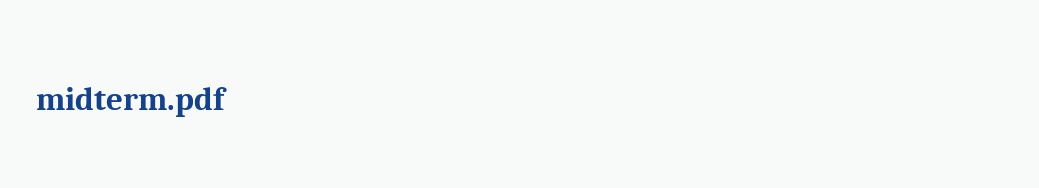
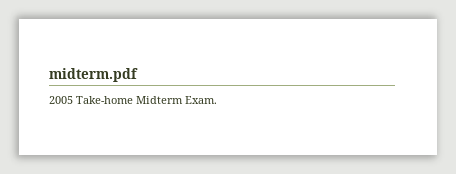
+ 2005 Take-home Midterm Exam.

